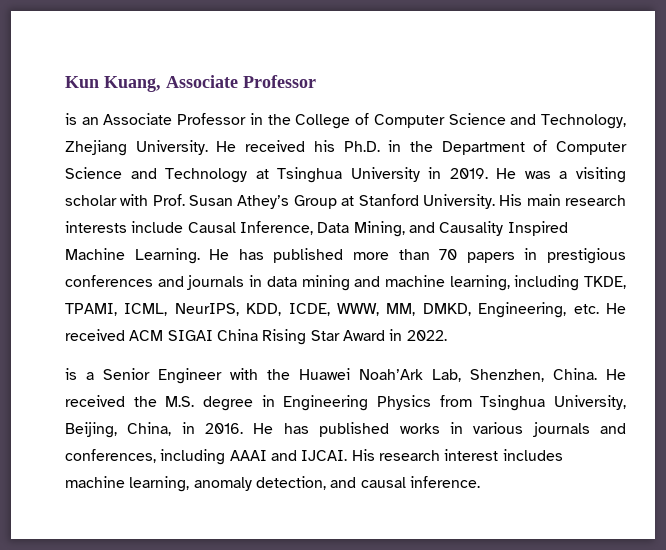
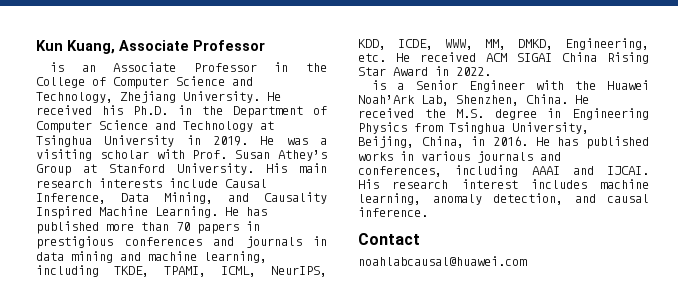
+ Contact
+ noahlabcausal@huawei.com

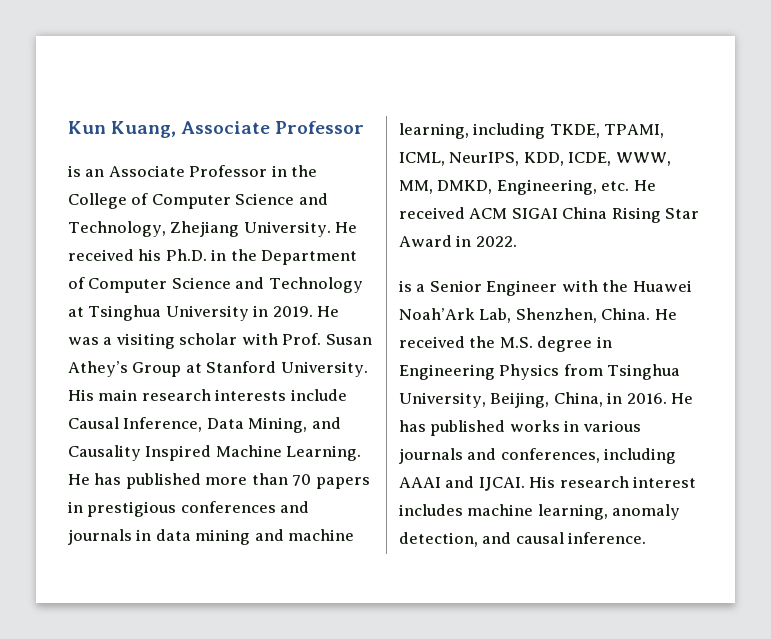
- Contact
- noahlabcausal@huawei.com

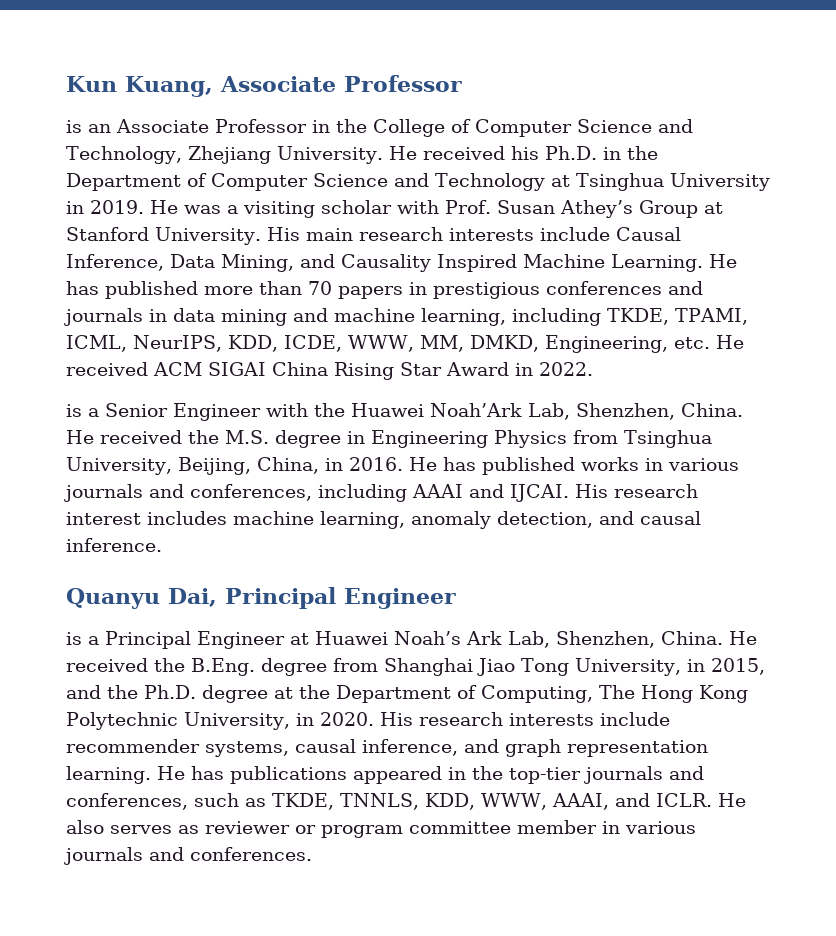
+ Quanyu Dai, Principal Engineer
+ is a Principal Engineer at Huawei Noah’s Ark Lab, Shenzhen, China. He received the B.Eng. degree from Shanghai Jiao Tong University, in 2015, and the Ph.D. degree at the Department of Computing, The Hong Kong Polytechnic University, in 2020. His research interests include recommender systems, causal inference, and graph representation learning. He has publications appeared in the top-tier journals and conferences, such as TKDE, TNNLS, KDD, WWW, AAAI, and ICLR. He also serves as reviewer or program committee member in various journals and conferences.

